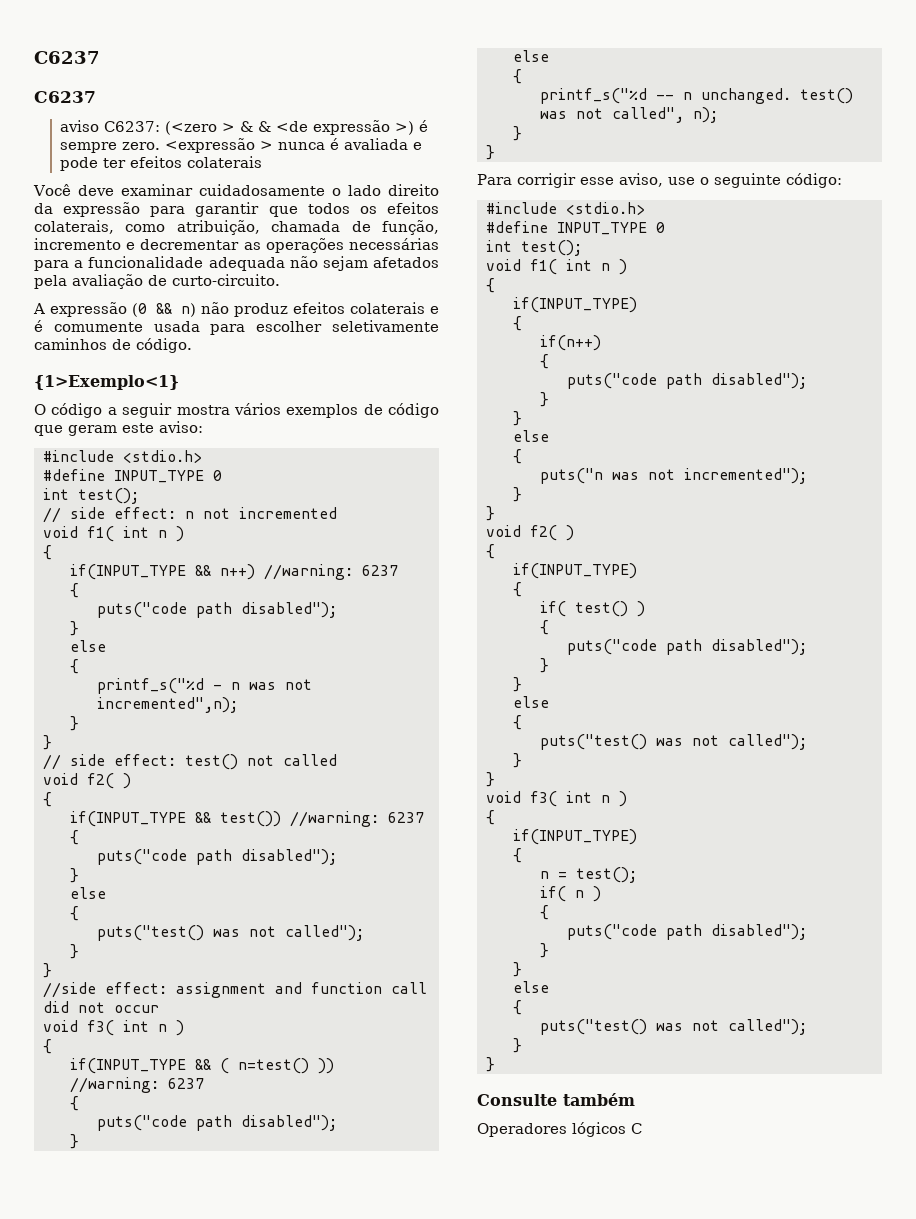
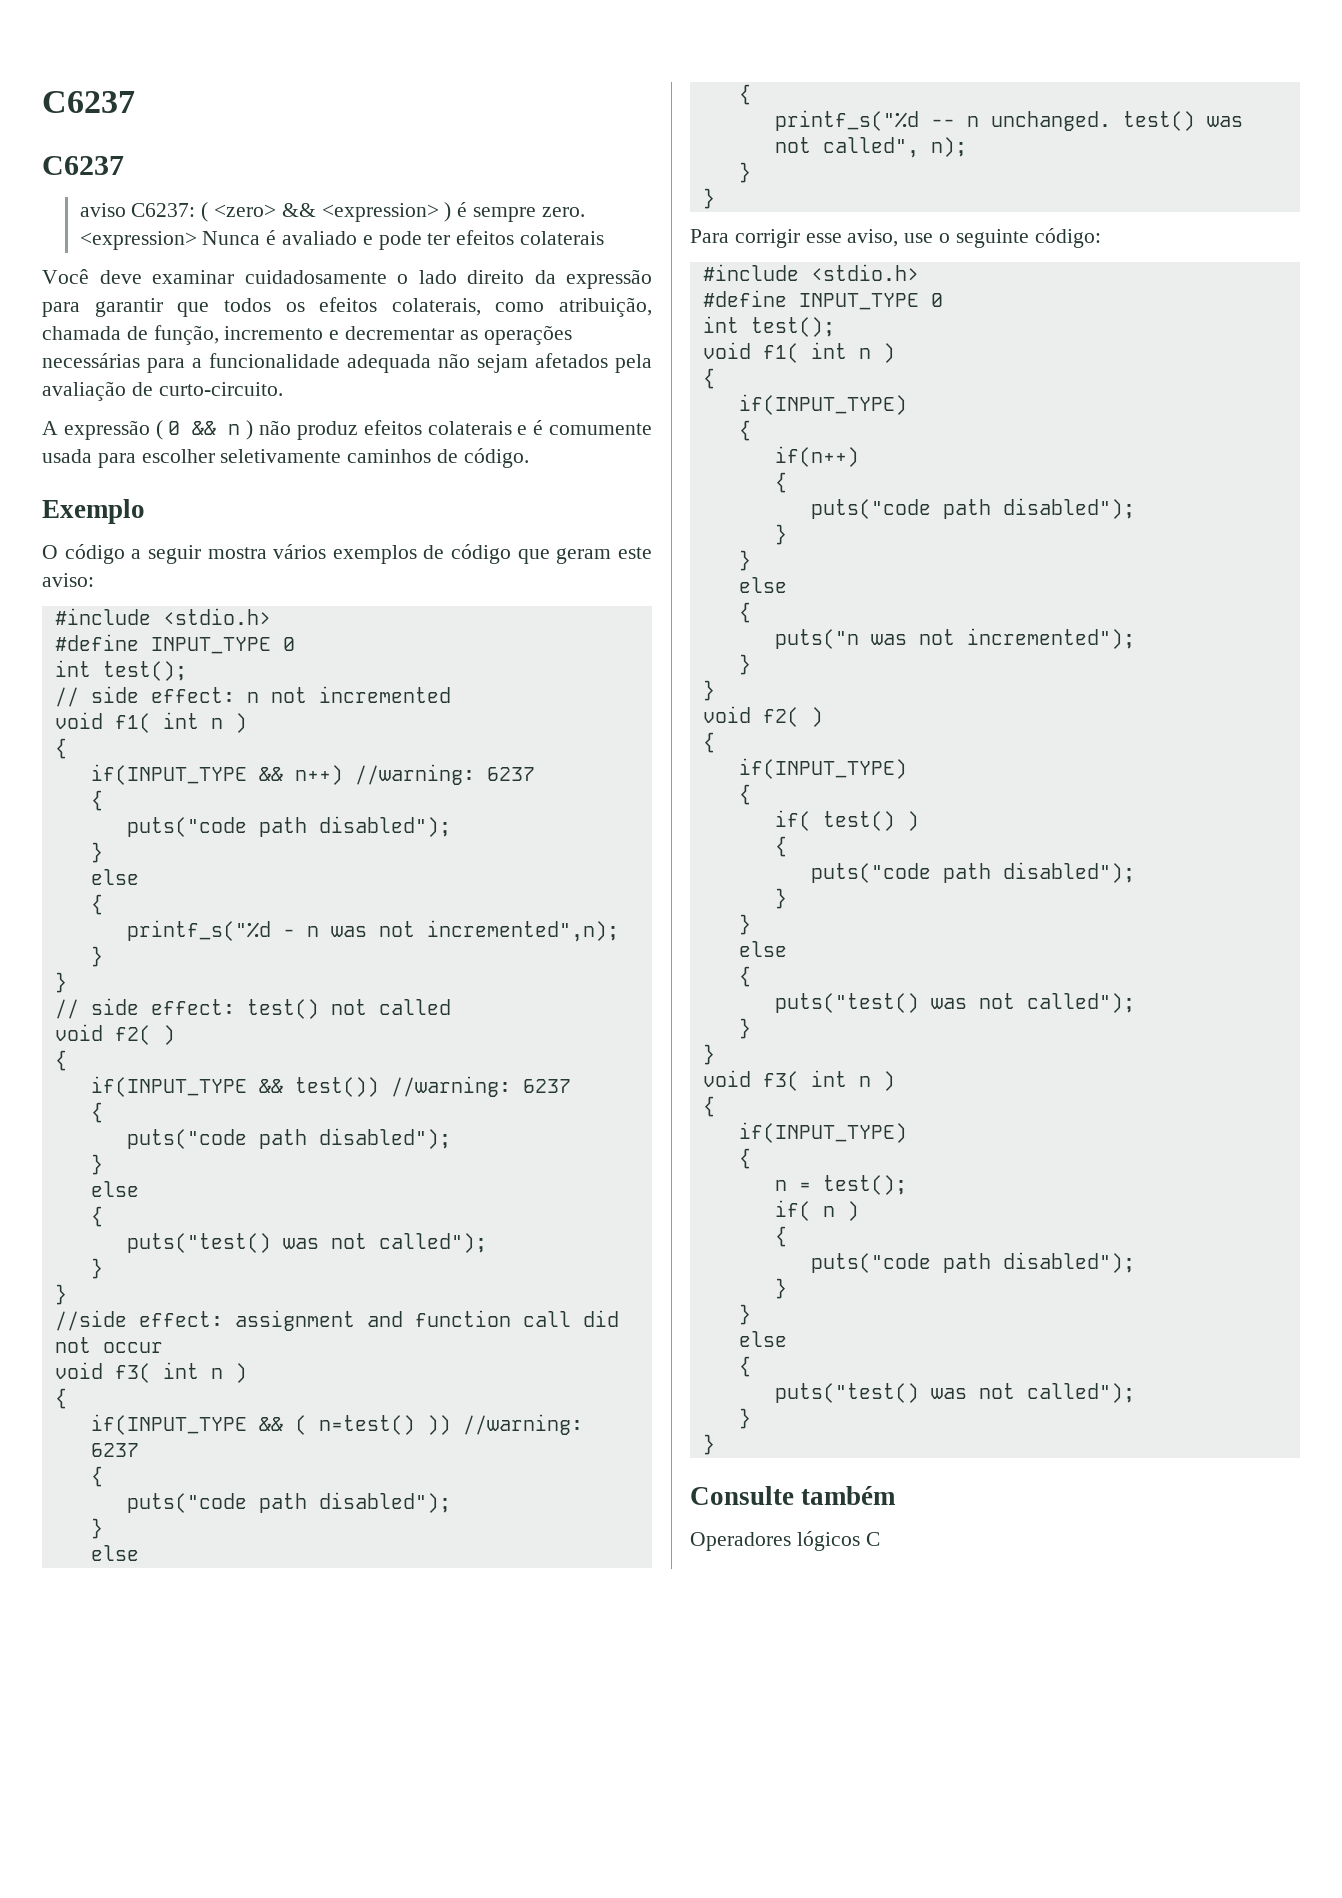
- aviso C6237: (<zero > & & <de expressão >) é sempre zero. <expressão > nunca é avaliada e pode ter efeitos colaterais
+ aviso C6237: ( <zero> && <expression> ) é sempre zero. <expression> Nunca é avaliado e pode ter efeitos colaterais
- A expressão (0 && n) não produz efeitos colaterais e é comumente usada para escolher seletivamente caminhos de código.
+ A expressão ( 0 && n ) não produz efeitos colaterais e é comumente usada para escolher seletivamente caminhos de código.
- {1>Exemplo<1}
+ Exemplo

